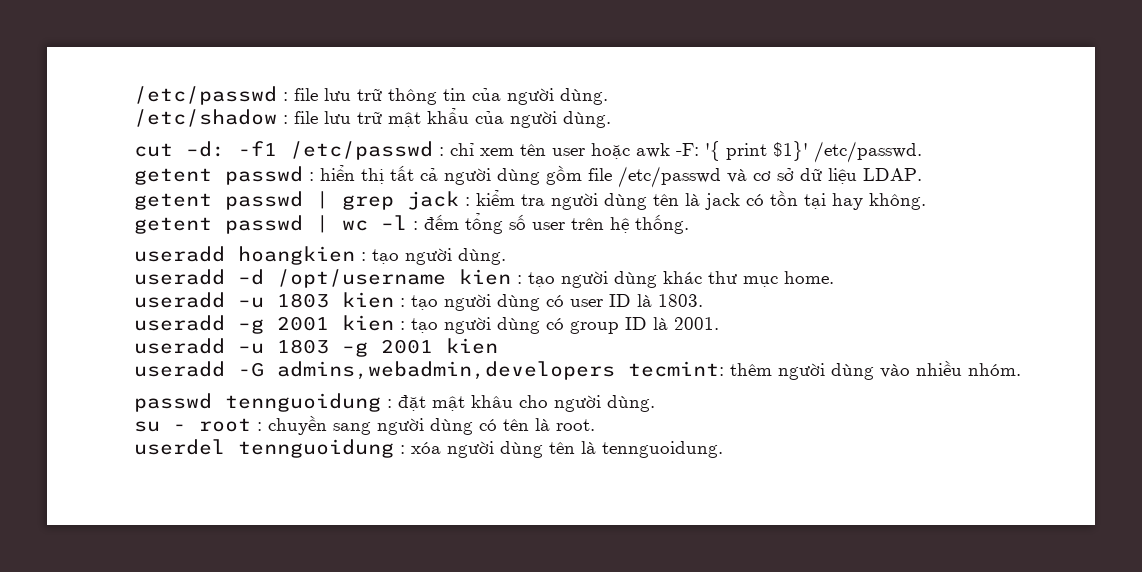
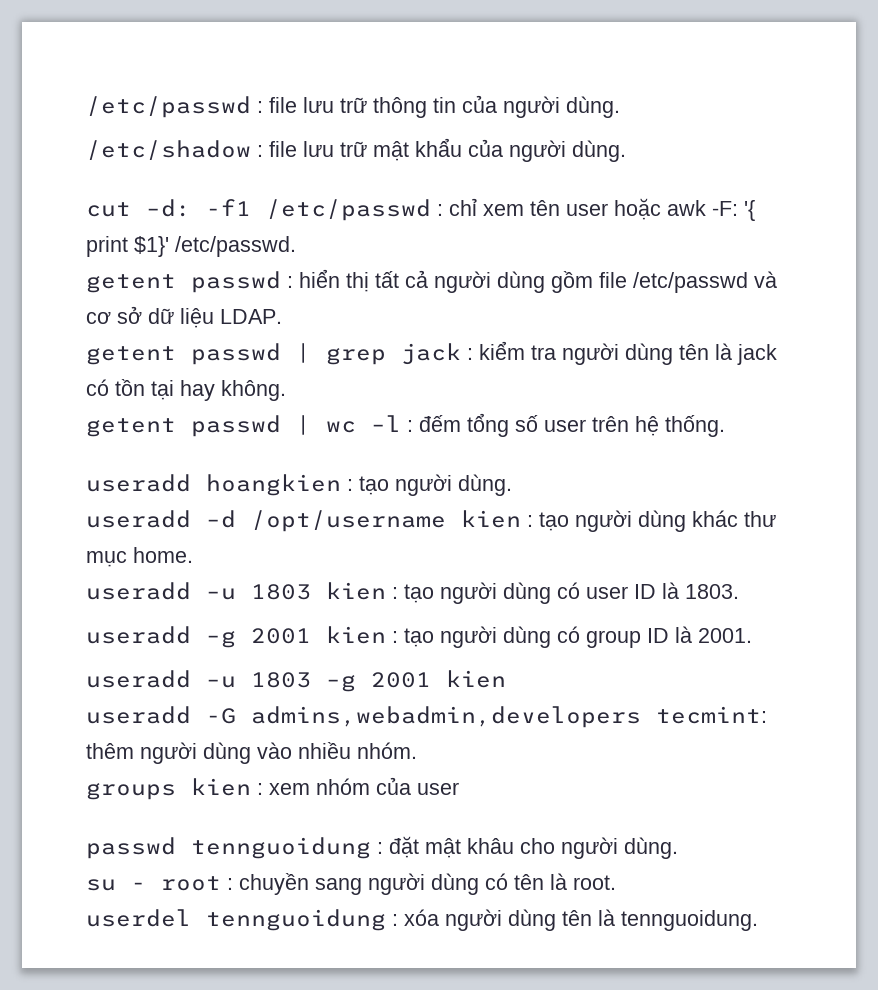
+ groups kien : xem nhóm của user

